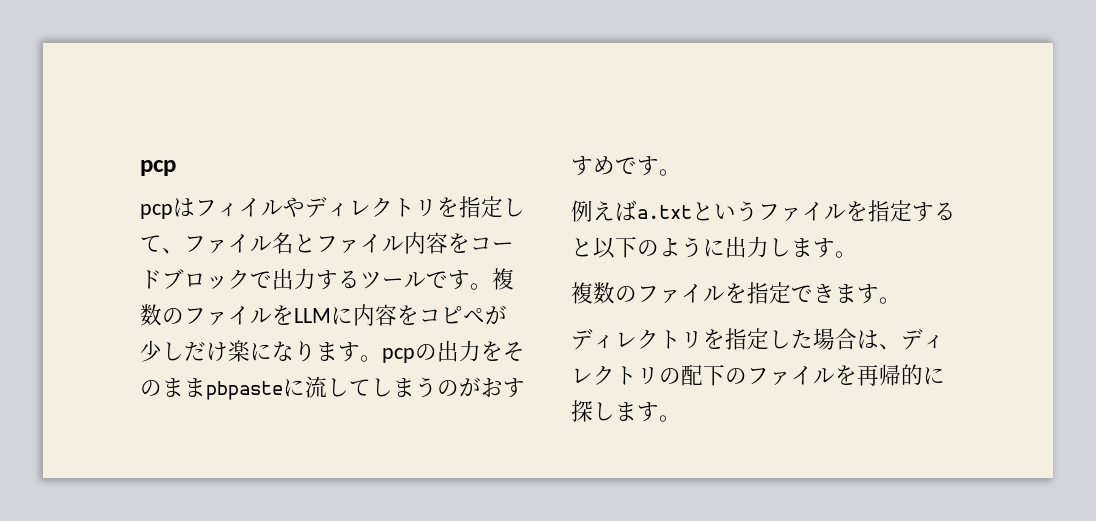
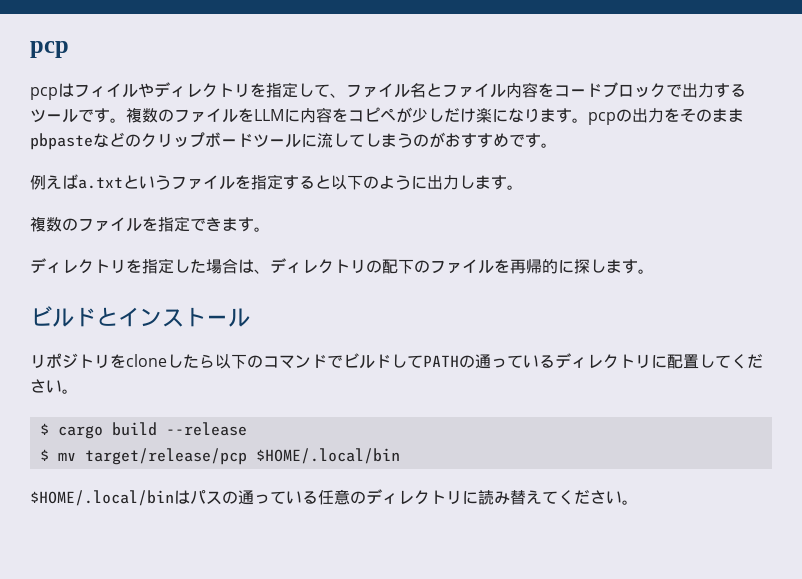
- 複数のファイルをLLMに内容をコピペが少しだけ楽になります。pcpの出力をそのままpbpasteに流してしまうのがおすすめです。
+ 複数のファイルをLLMに内容をコピペが少しだけ楽になります。pcpの出力をそのままpbpasteなどのクリップボードツールに流してしまうのがおすすめです。
+ ビルドとインストール
+ リポジトリをcloneしたら以下のコマンドでビルドしてPATHの通っているディレクトリに配置してください。
+ $ cargo build --release
+ $ mv target/release/pcp $HOME/.local/bin
+ $HOME/.local/binはパスの通っている任意のディレクトリに読み替えてください。

